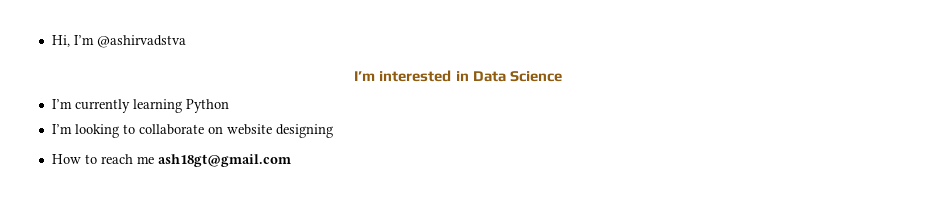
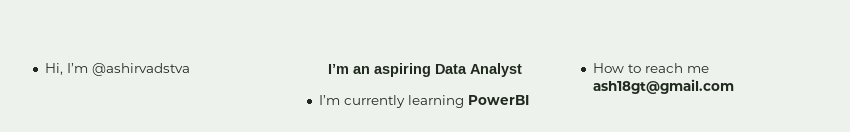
- I’m interested in Data Science
+ I’m an aspiring Data Analyst
- I’m currently learning Python
- I’m looking to collaborate on website designing
+ I’m currently learning PowerBI

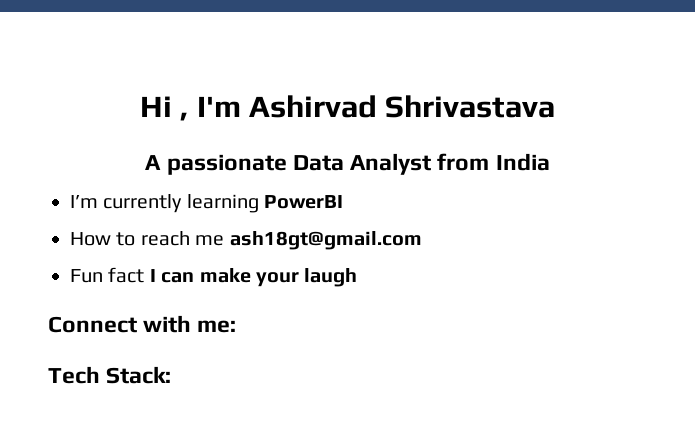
- Hi, I’m @ashirvadstva
- I’m an aspiring Data Analyst
+ Hi , I'm Ashirvad Shrivastava
+ A passionate Data Analyst from India
+ Fun fact I can make your laugh
+ Connect with me:
+ Tech Stack:

